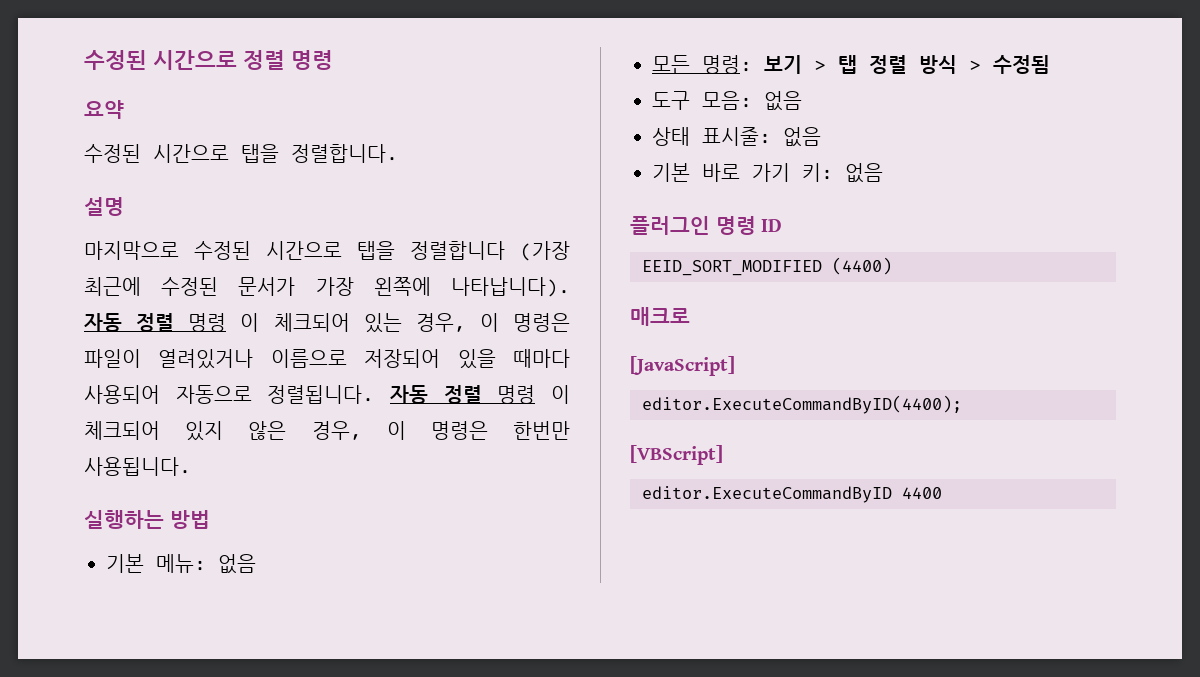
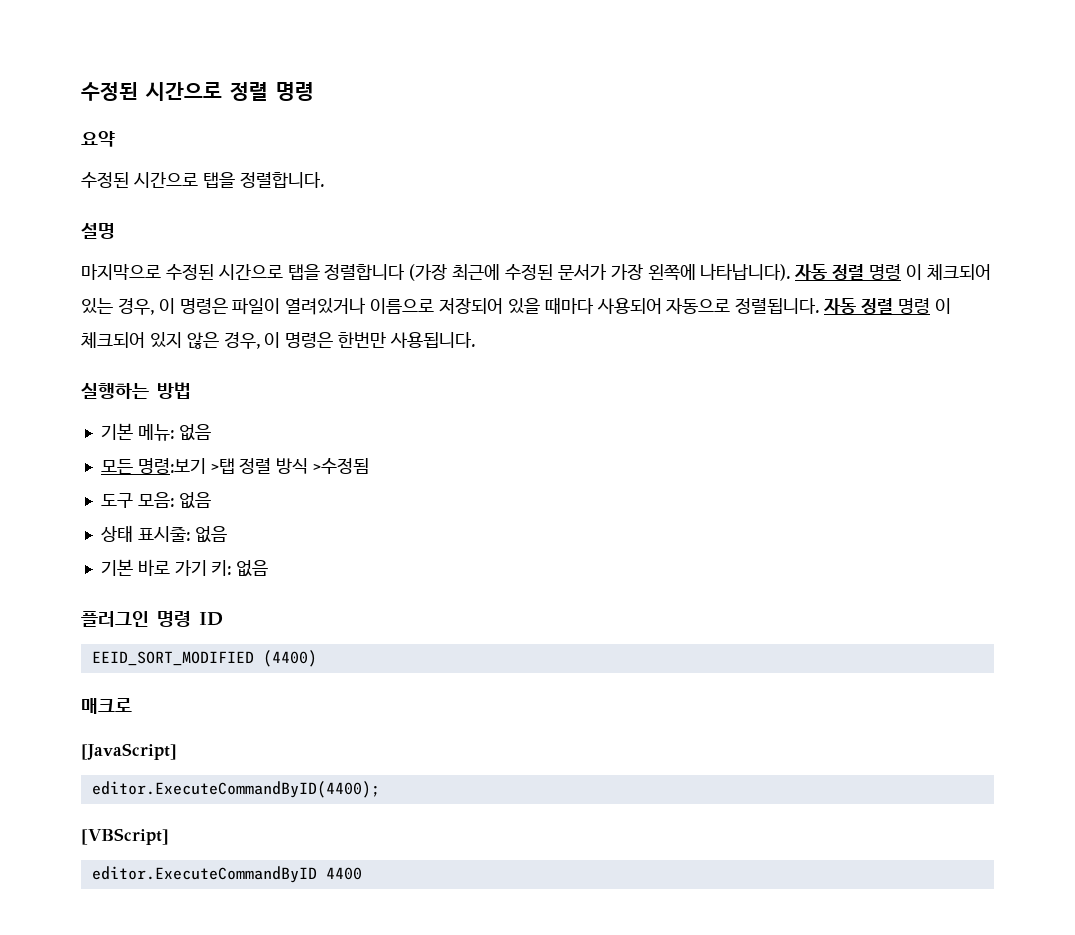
- 모든 명령: 보기 > 탭 정렬 방식 > 수정됨
+ 모든 명령:보기 >탭 정렬 방식 >수정됨

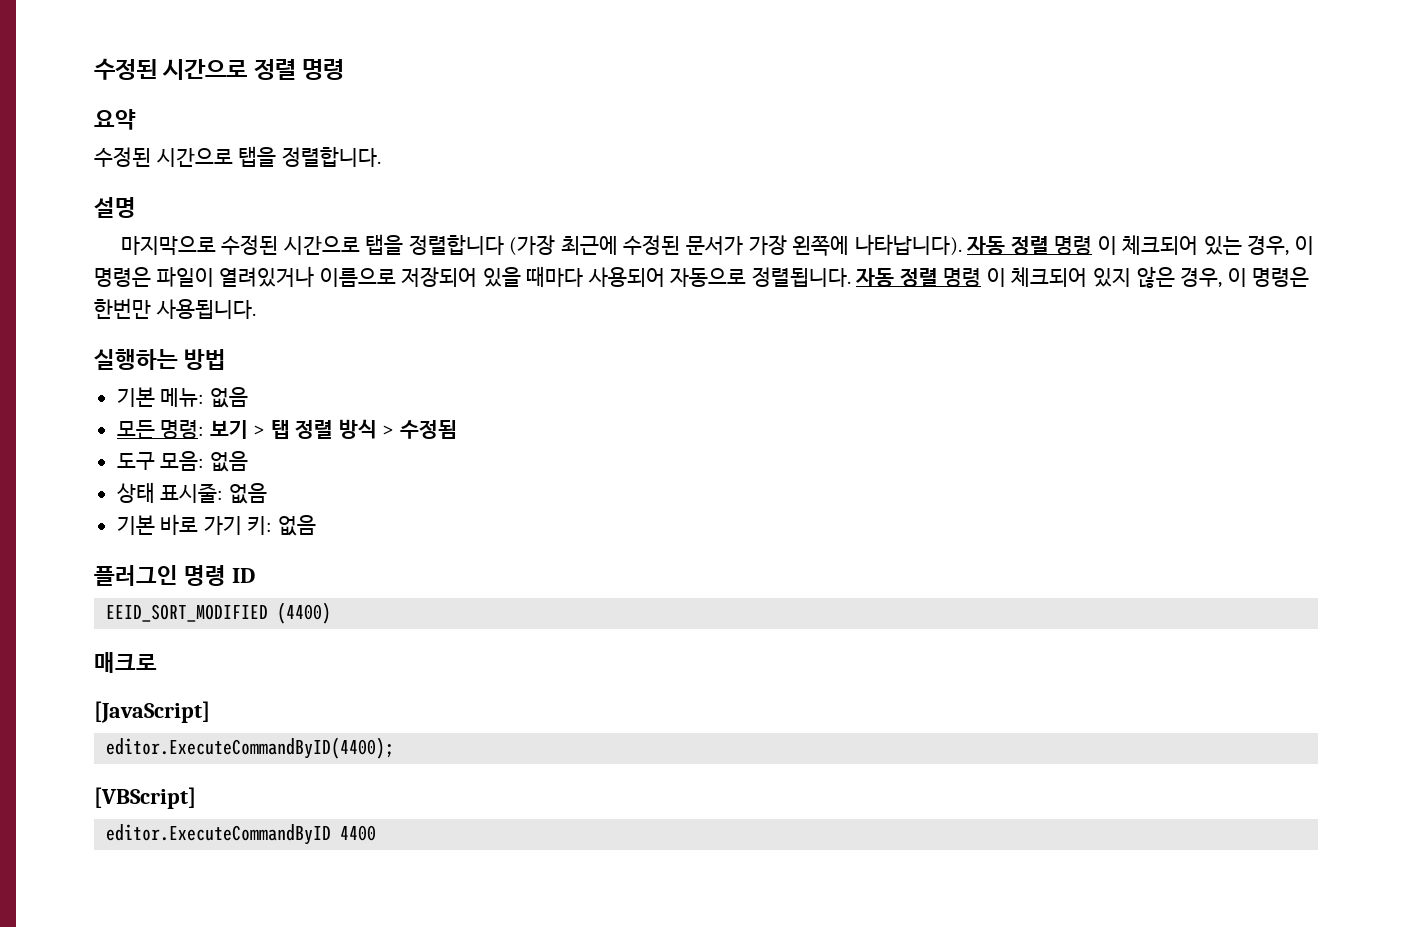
- 모든 명령:보기 >탭 정렬 방식 >수정됨
+ 모든 명령: 보기 > 탭 정렬 방식 > 수정됨

